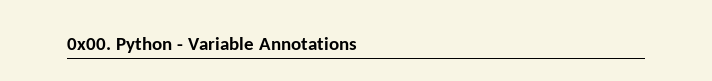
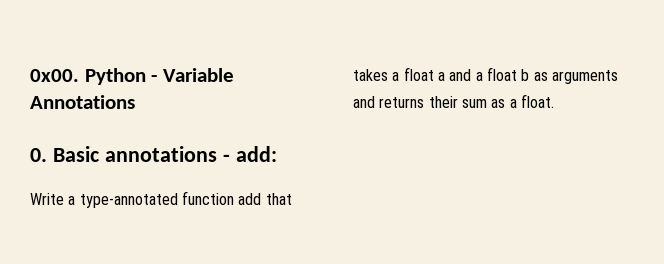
+ 0. Basic annotations - add:
+ Write a type-annotated function add that takes a float a and a float b as arguments and returns their sum as a float.

